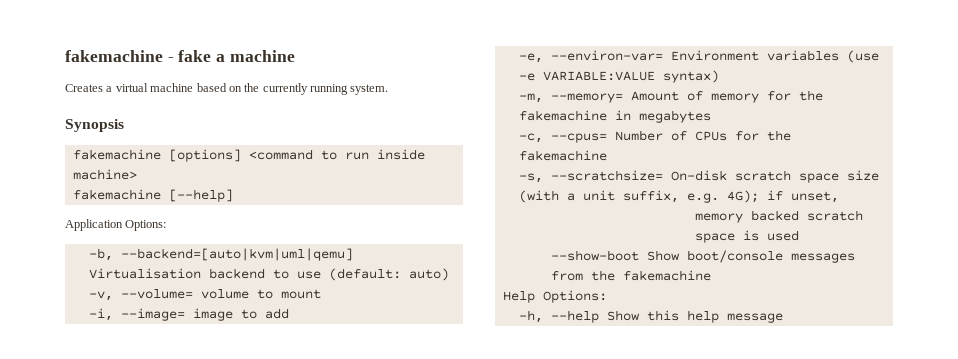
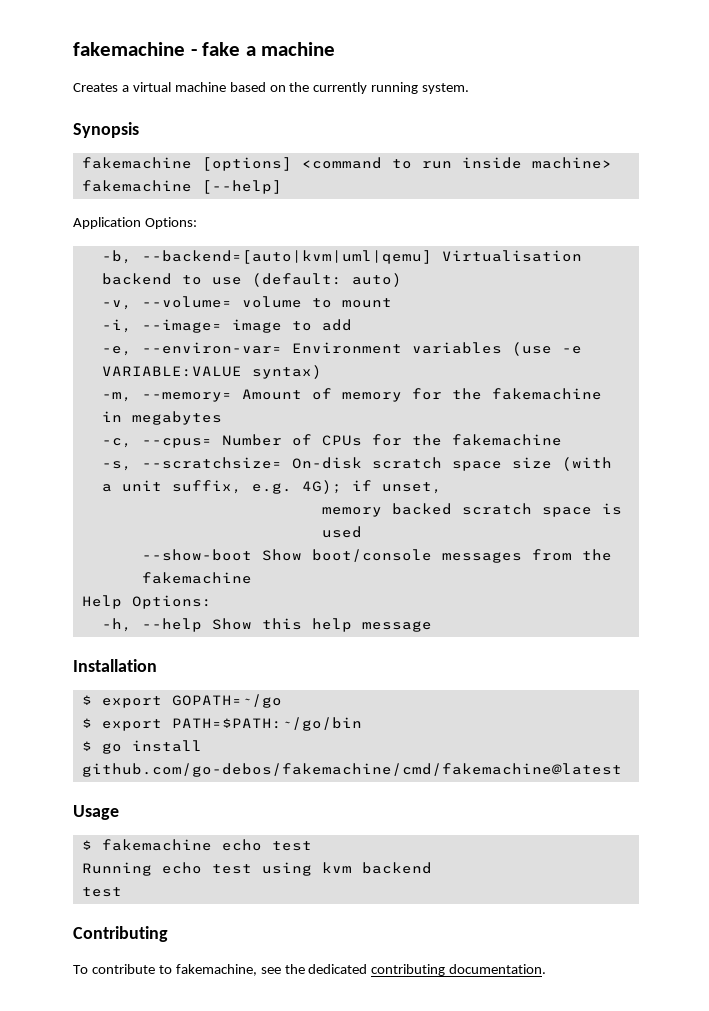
+ Installation
+ $ export GOPATH=~/go
+ $ export PATH=$PATH:~/go/bin
+ $ go install github.com/go-debos/fakemachine/cmd/fakemachine@latest
+ Usage
+ $ fakemachine echo test
+ Running echo test using kvm backend
+ test
+ Contributing
+ To contribute to fakemachine, see the dedicated contributing documentation.

